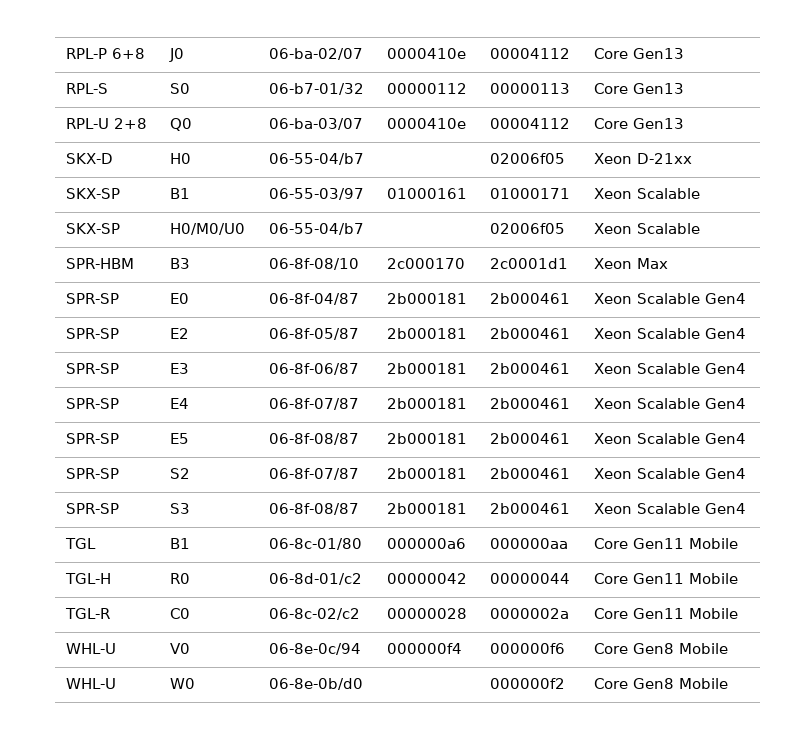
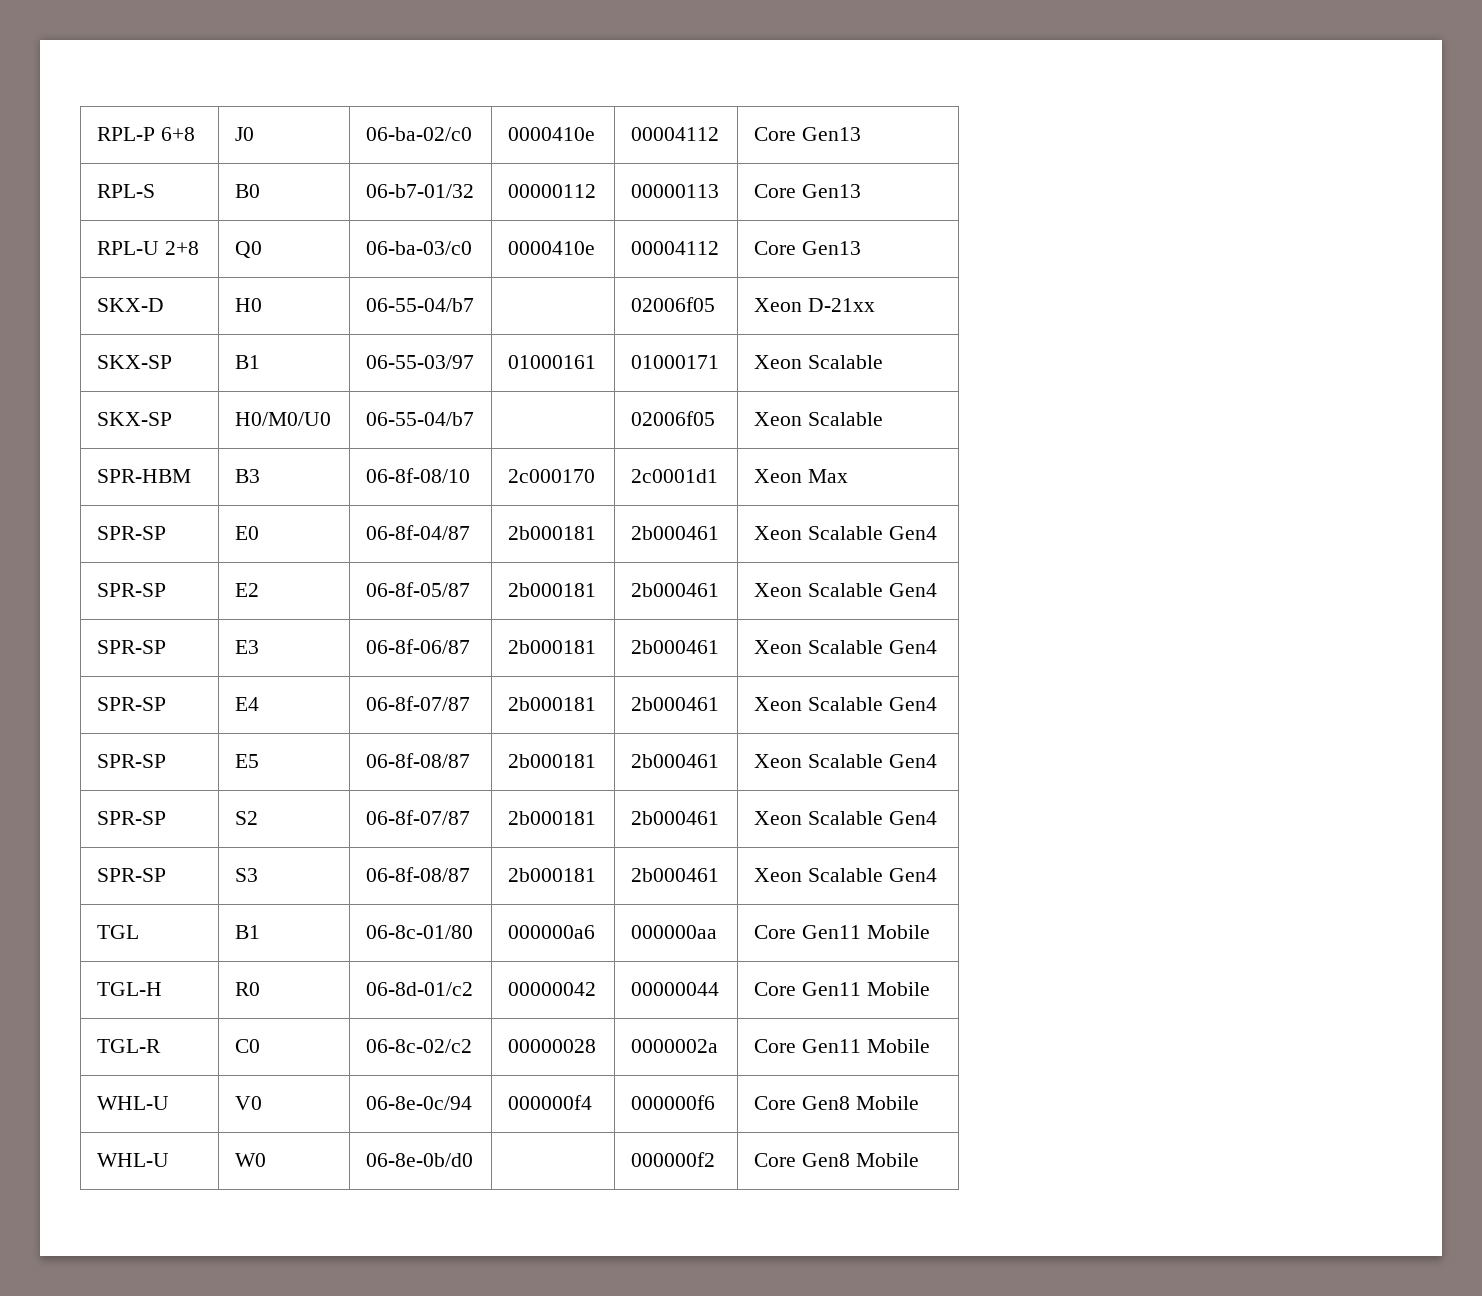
- RPL-P 6+8 | J0 | 06-ba-02/07 | 0000410e | 00004112 | Core Gen13
+ RPL-P 6+8 | J0 | 06-ba-02/c0 | 0000410e | 00004112 | Core Gen13
- RPL-S | S0 | 06-b7-01/32 | 00000112 | 00000113 | Core Gen13
+ RPL-S | B0 | 06-b7-01/32 | 00000112 | 00000113 | Core Gen13
- RPL-U 2+8 | Q0 | 06-ba-03/07 | 0000410e | 00004112 | Core Gen13
+ RPL-U 2+8 | Q0 | 06-ba-03/c0 | 0000410e | 00004112 | Core Gen13

